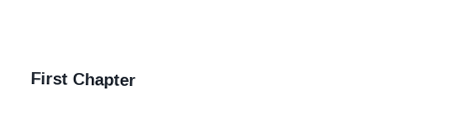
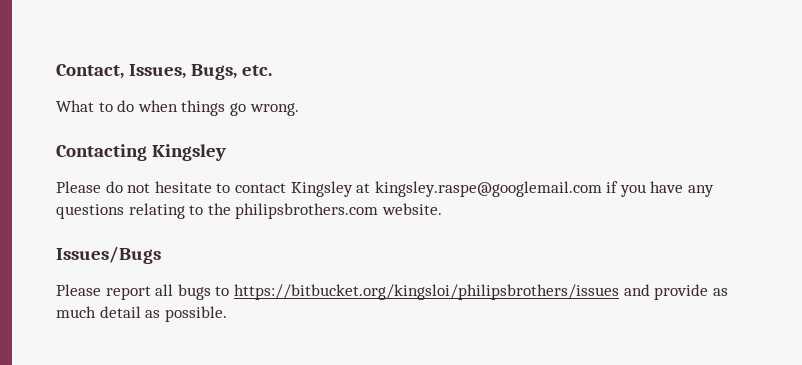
- First Chapter
+ Contact, Issues, Bugs, etc.
+ What to do when things go wrong.
+ Contacting Kingsley
+ Please do not hesitate to contact Kingsley at kingsley.raspe@googlemail.com if you have any questions relating to the philipsbrothers.com website.
+ Issues/Bugs
+ Please report all bugs to https://bitbucket.org/kingsloi/philipsbrothers/issues and provide as much detail as possible.

